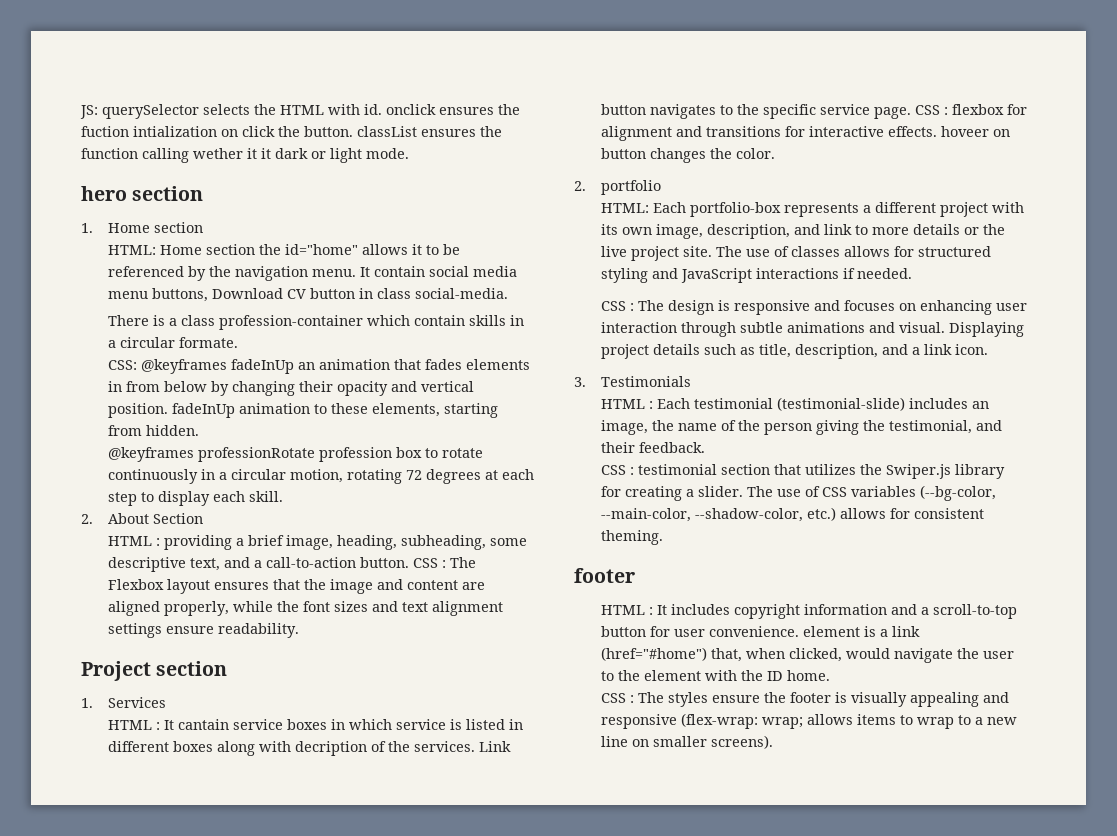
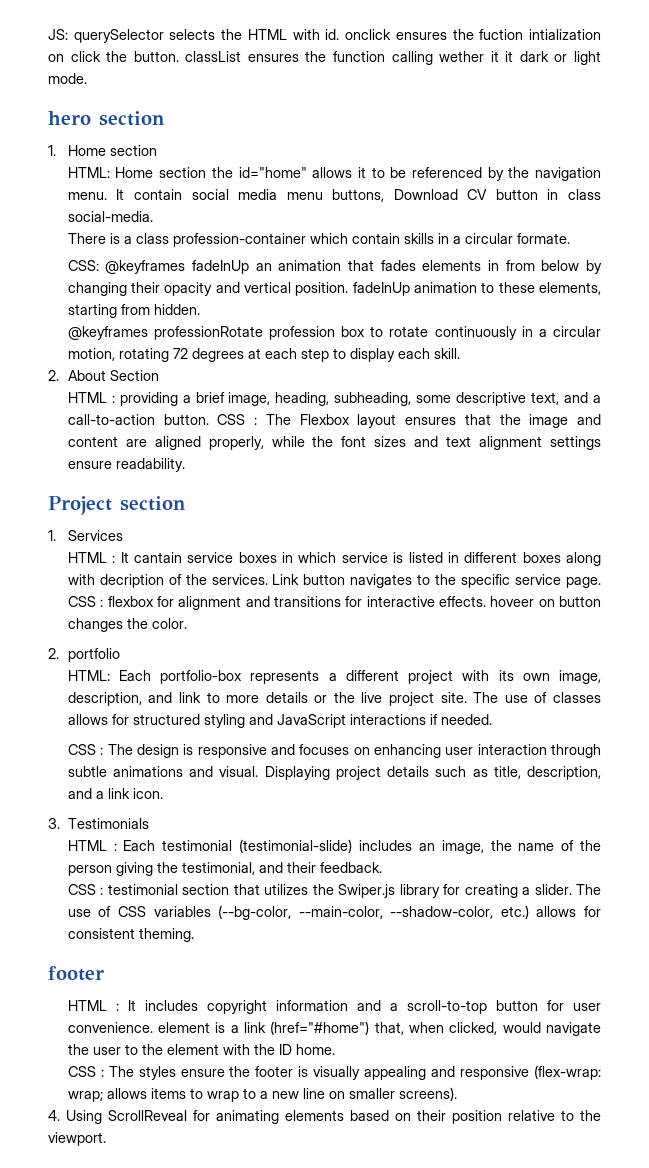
+ 4. Using ScrollReveal for animating elements based on their position relative to the viewport.

